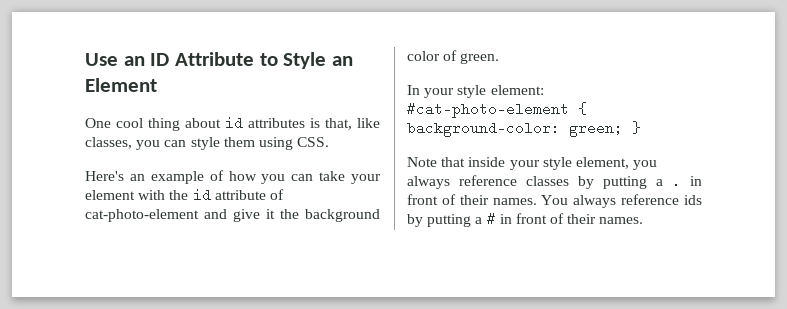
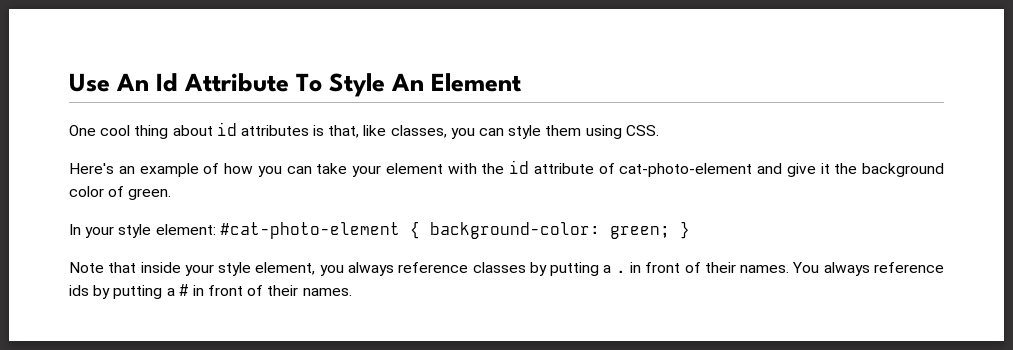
- Use an ID Attribute to Style an Element
+ Use An Id Attribute To Style An Element

